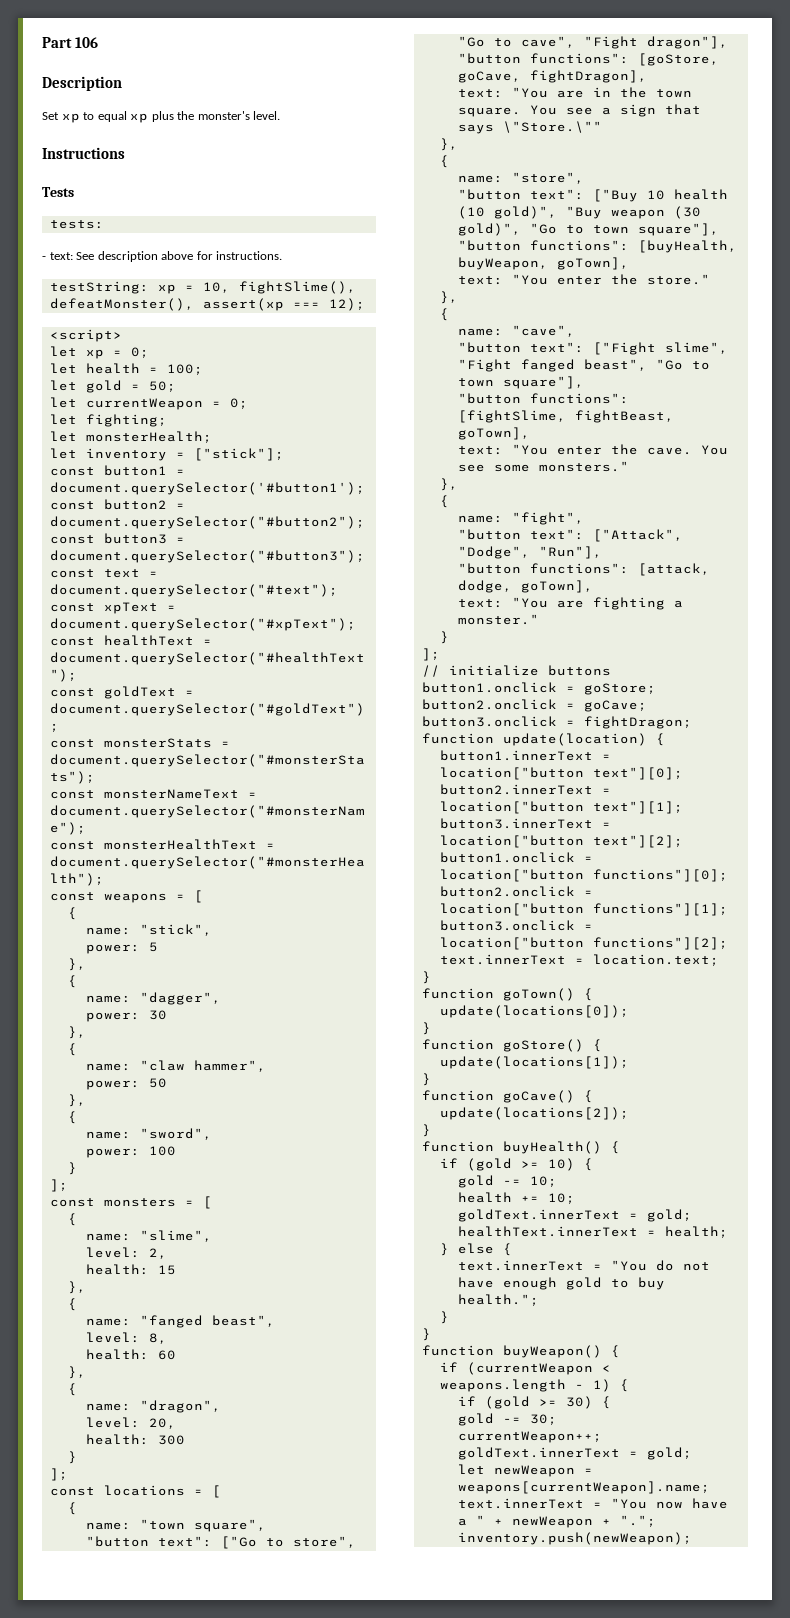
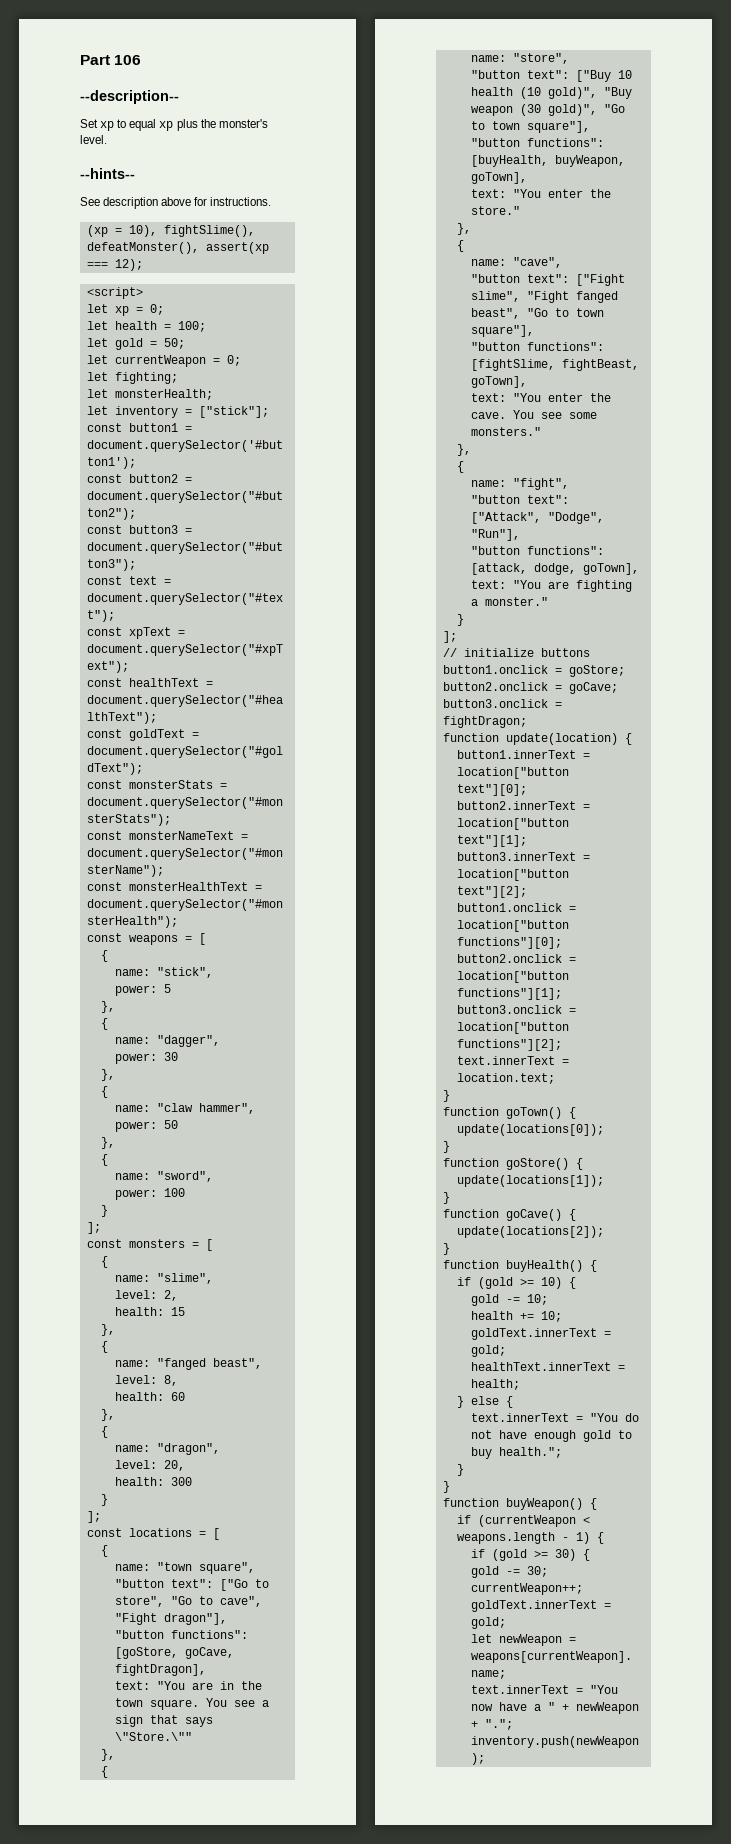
- Description
+ --description--
- Instructions
- Tests
- tests:
- - text: See description above for instructions.
+ --hints--
+ See description above for instructions.
- testString: xp = 10, fightSlime(), defeatMonster(), assert(xp === 12);
+ (xp = 10), fightSlime(), defeatMonster(), assert(xp === 12);

